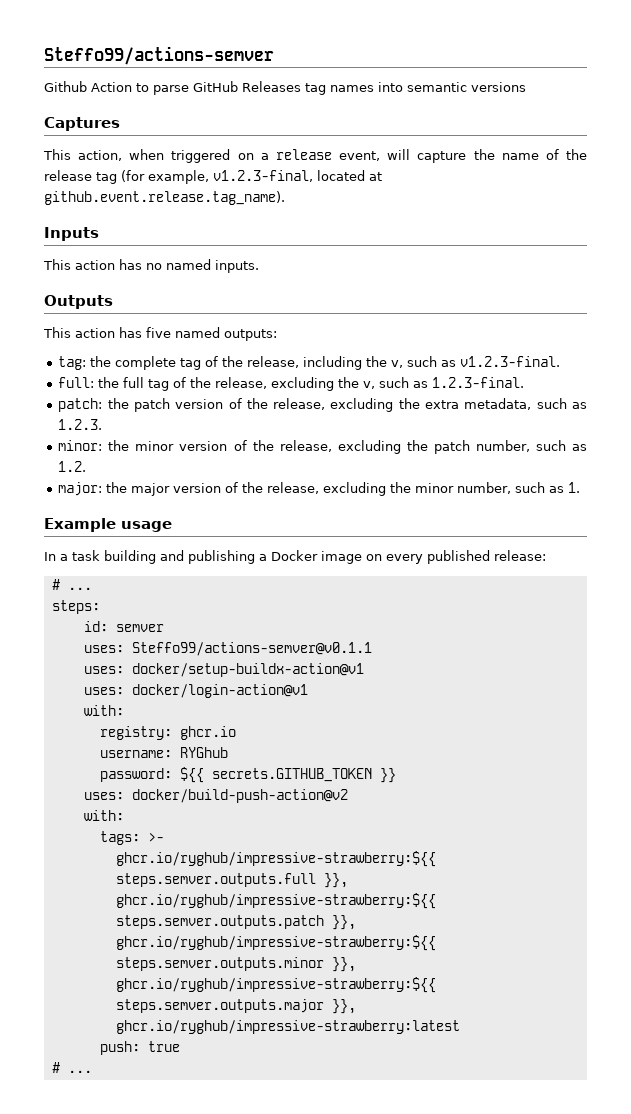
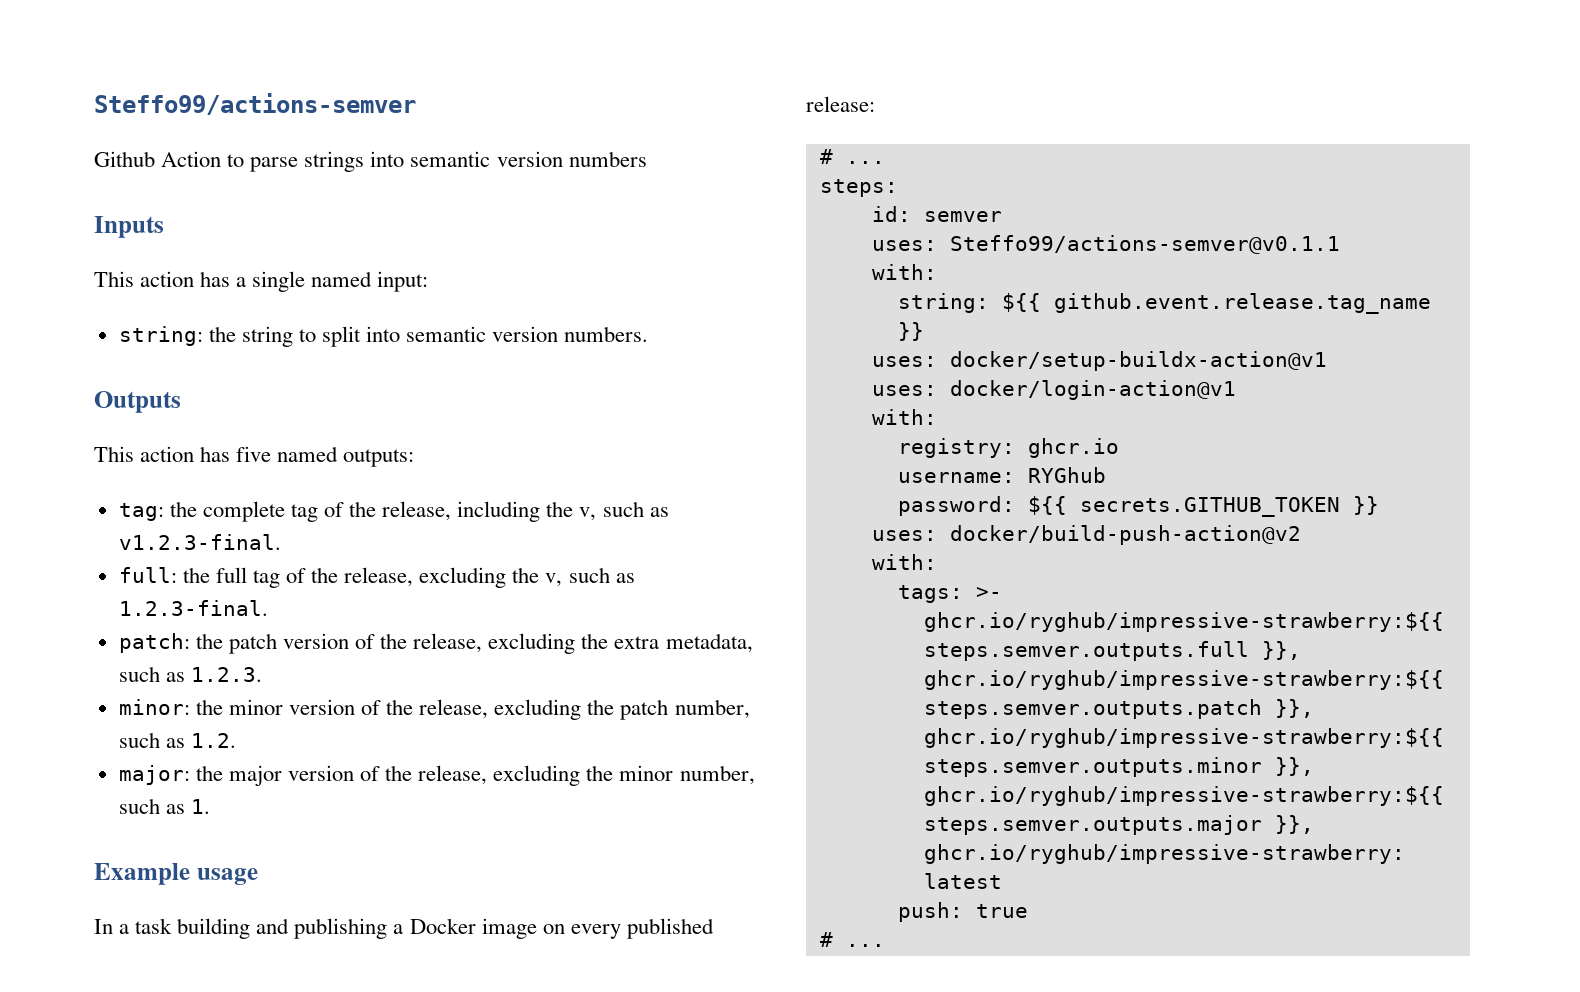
- Github Action to parse GitHub Releases tag names into semantic versions
- Captures
- This action, when triggered on a release event, will capture the name of the release tag (for example, v1.2.3-final, located at github.event.release.tag_name).
+ Github Action to parse strings into semantic version numbers
  Inputs
- This action has no named inputs.
+ This action has a single named input:
+ string: the string to split into semantic version numbers.
  uses: Steffo99/actions-semver@v0.1.1
+ with:
+ string: ${{ github.event.release.tag_name }}

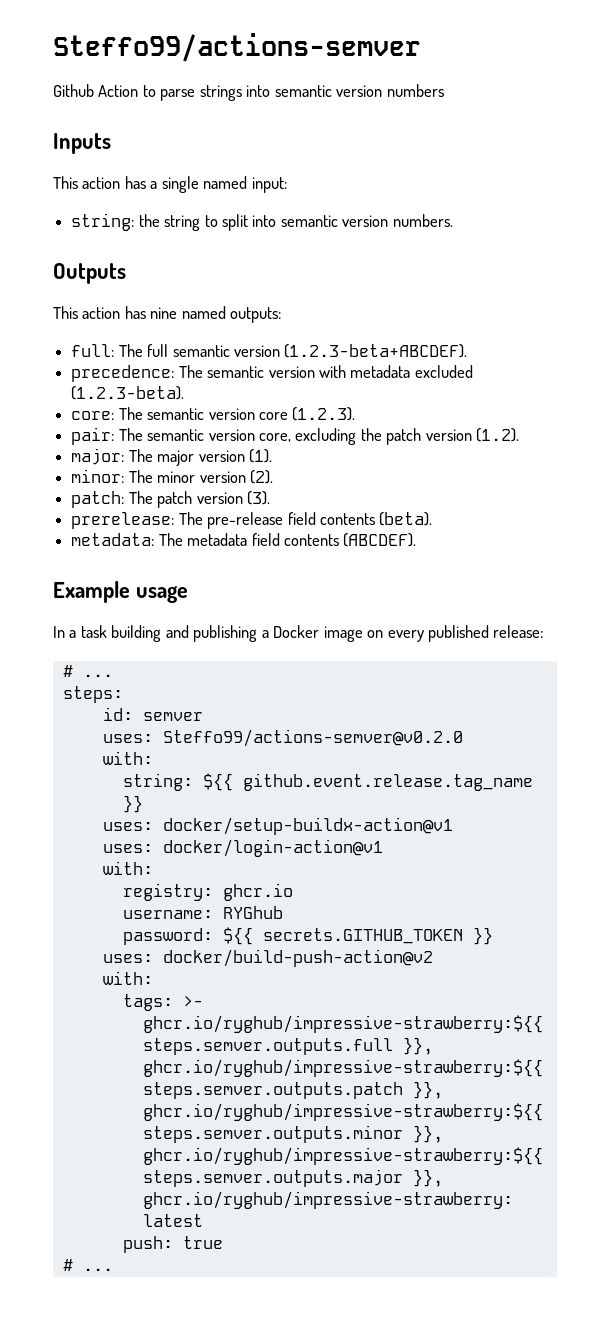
- This action has five named outputs:
+ This action has nine named outputs:
- tag: the complete tag of the release, including the v, such as v1.2.3-final.
- full: the full tag of the release, excluding the v, such as 1.2.3-final.
- patch: the patch version of the release, excluding the extra metadata, such as 1.2.3.
+ full: The full semantic version (1.2.3-beta+ABCDEF).
+ precedence: The semantic version with metadata excluded (1.2.3-beta).
+ core: The semantic version core (1.2.3).
+ pair: The semantic version core, excluding the patch version (1.2).
+ major: The major version (1).
- minor: the minor version of the release, excluding the patch number, such as 1.2.
- major: the major version of the release, excluding the minor number, such as 1.
+ minor: The minor version (2).
+ patch: The patch version (3).
+ prerelease: The pre-release field contents (beta).
+ metadata: The metadata field contents (ABCDEF).
- uses: Steffo99/actions-semver@v0.1.1
+ uses: Steffo99/actions-semver@v0.2.0

